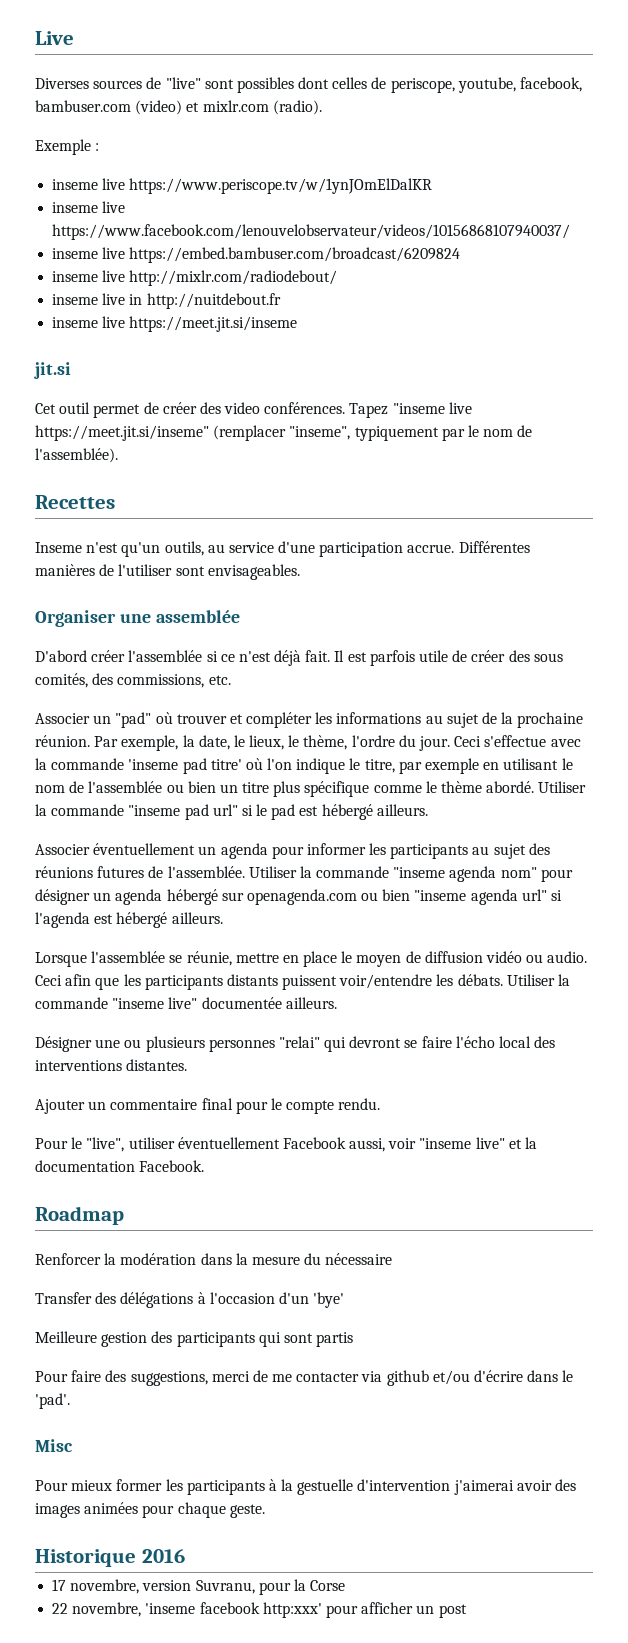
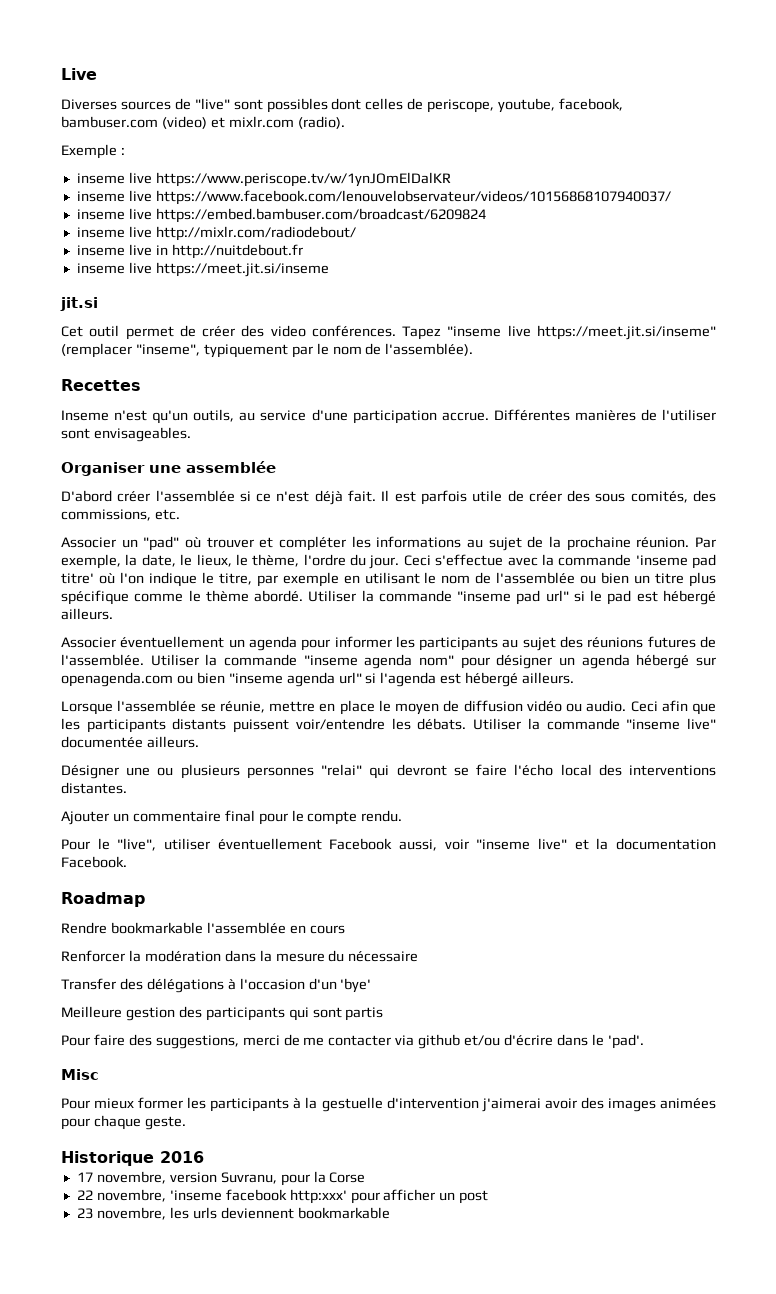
+ Rendre bookmarkable l'assemblée en cours
+ 23 novembre, les urls deviennent bookmarkable

